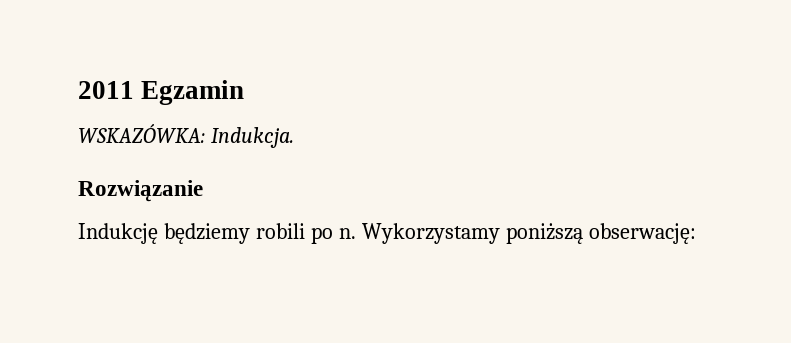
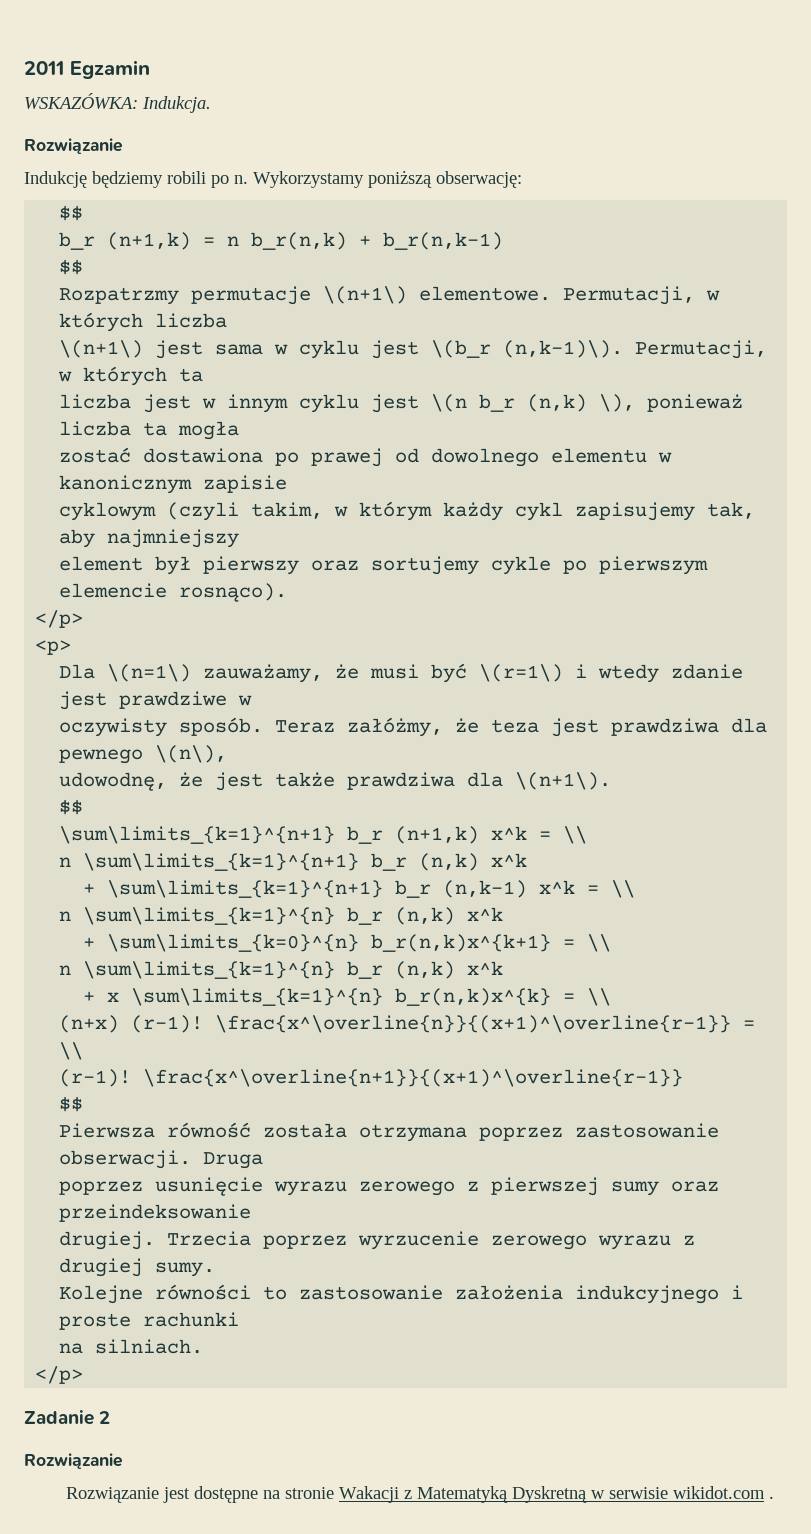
  Wykorzystamy poniższą obserwację:
+ $$
+ b_r (n+1,k) = n b_r(n,k) + b_r(n,k-1)
+ $$
+ Rozpatrzmy permutacje \(n+1\) elementowe. Permutacji, w których liczba
+ \(n+1\) jest sama w cyklu jest \(b_r (n,k-1)\). Permutacji, w których ta
+ liczba jest w innym cyklu jest \(n b_r (n,k) \), ponieważ liczba ta mogła
+ zostać dostawiona po prawej od dowolnego elementu w kanonicznym zapisie
+ cyklowym (czyli takim, w którym każdy cykl zapisujemy tak, aby najmniejszy
+ element był pierwszy oraz sortujemy cykle po pierwszym elemencie rosnąco).
+ </p>
+ <p>
+ Dla \(n=1\) zauważamy, że musi być \(r=1\) i wtedy zdanie jest prawdziwe w
+ oczywisty sposób. Teraz załóżmy, że teza jest prawdziwa dla pewnego \(n\),
+ udowodnę, że jest także prawdziwa dla \(n+1\).
+ $$
+ \sum\limits_{k=1}^{n+1} b_r (n+1,k) x^k = \\
+ n \sum\limits_{k=1}^{n+1} b_r (n,k) x^k
+ + \sum\limits_{k=1}^{n+1} b_r (n,k-1) x^k = \\
+ n \sum\limits_{k=1}^{n} b_r (n,k) x^k
+ + \sum\limits_{k=0}^{n} b_r(n,k)x^{k+1} = \\
+ n \sum\limits_{k=1}^{n} b_r (n,k) x^k
+ + x \sum\limits_{k=1}^{n} b_r(n,k)x^{k} = \\
+ (n+x) (r-1)! \frac{x^\overline{n}}{(x+1)^\overline{r-1}} = \\
+ (r-1)! \frac{x^\overline{n+1}}{(x+1)^\overline{r-1}}
+ $$
+ Pierwsza równość została otrzymana poprzez zastosowanie obserwacji. Druga
+ poprzez usunięcie wyrazu zerowego z pierwszej sumy oraz przeindeksowanie
+ drugiej. Trzecia poprzez wyrzucenie zerowego wyrazu z drugiej sumy.
+ Kolejne równości to zastosowanie założenia indukcyjnego i proste rachunki
+ na silniach.
+ </p>
+ Zadanie 2
+ Rozwiązanie
+ Rozwiązanie jest dostępne na stronie Wakacji z Matematyką Dyskretną w serwisie wikidot.com .

